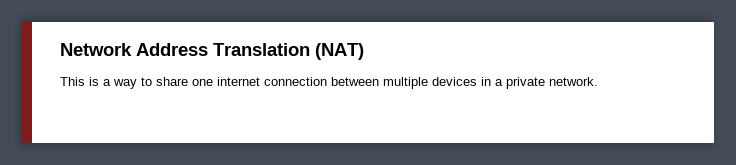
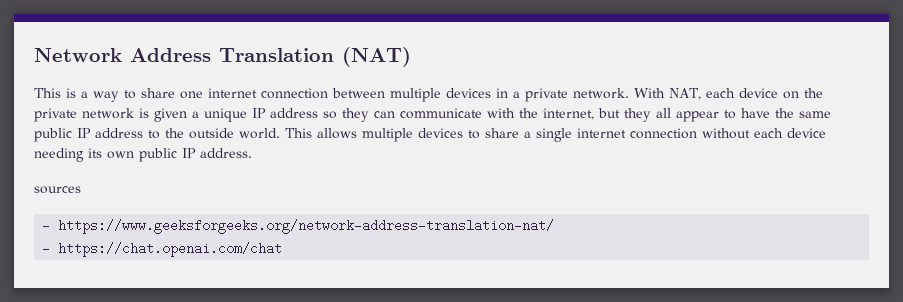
+ With NAT, each device on the private network is given a unique IP address so they can communicate with the internet, but they all appear to have the same public IP address to the outside world. This allows multiple devices to share a single internet connection without each device needing its own public IP address.
+ sources
+ - https://www.geeksforgeeks.org/network-address-translation-nat/
+ - https://chat.openai.com/chat

